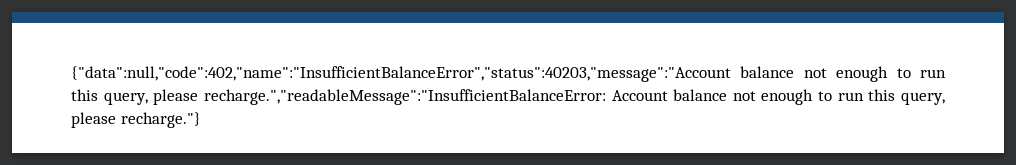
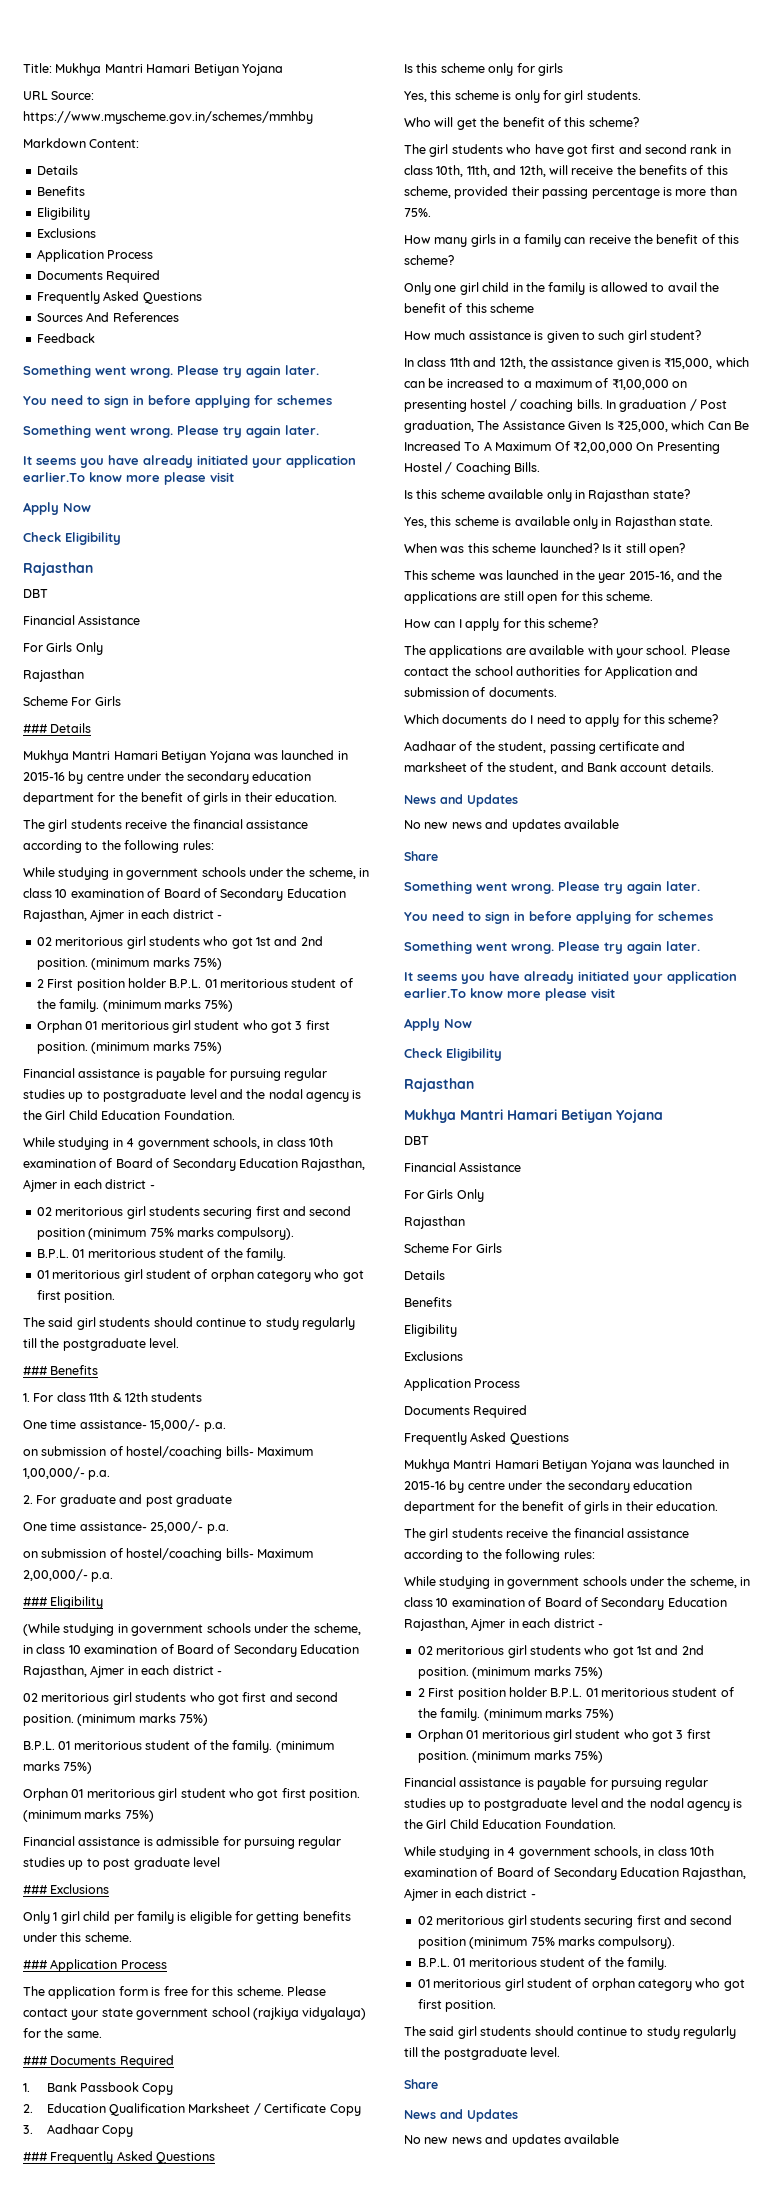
- {"data":null,"code":402,"name":"InsufficientBalanceError","status":40203,"message":"Account balance not enough to run this query, please recharge.","readableMessage":"InsufficientBalanceError: Account balance not enough to run this query, please recharge."}
+ Title: Mukhya Mantri Hamari Betiyan Yojana
+ URL Source: https://www.myscheme.gov.in/schemes/mmhby
+ Markdown Content:
+ Details
+ Benefits
+ Eligibility
+ Exclusions
+ Application Process
+ Documents Required
+ Frequently Asked Questions
+ Sources And References
+ Feedback
+ Something went wrong. Please try again later.
+ You need to sign in before applying for schemes
+ Something went wrong. Please try again later.
+ It seems you have already initiated your application earlier.To know more please visit
+ Apply Now
+ Check Eligibility
+ Rajasthan
+ DBT
+ Financial Assistance
+ For Girls Only
+ Rajasthan
+ Scheme For Girls
+ ### Details
+ Mukhya Mantri Hamari Betiyan Yojana was launched in 2015-16 by centre under the secondary education department for the benefit of girls in their education.
+ The girl students receive the financial assistance according to the following rules:
+ While studying in government schools under the scheme, in class 10 examination of Board of Secondary Education Rajasthan, Ajmer in each district -
+ 02 meritorious girl students who got 1st and 2nd position. (minimum marks 75%)
+ 2 First position holder B.P.L. 01 meritorious student of the family. (minimum marks 75%)
+ Orphan 01 meritorious girl student who got 3 first position. (minimum marks 75%)
+ Financial assistance is payable for pursuing regular studies up to postgraduate level and the nodal agency is the Girl Child Education Foundation.
+ While studying in 4 government schools, in class 10th examination of Board of Secondary Education Rajasthan, Ajmer in each district -
+ 02 meritorious girl students securing first and second position (minimum 75% marks compulsory).
+ B.P.L. 01 meritorious student of the family.
+ 01 meritorious girl student of orphan category who got first position.
+ The said girl students should continue to study regularly till the postgraduate level.
+ ### Benefits
+ 1. For class 11th & 12th students
+ One time assistance- 15,000/- p.a.
+ on submission of hostel/coaching bills- Maximum 1,00,000/- p.a.
+ 2. For graduate and post graduate
+ One time assistance- 25,000/- p.a.
+ on submission of hostel/coaching bills- Maximum 2,00,000/- p.a.
+ ### Eligibility
+ (While studying in government schools under the scheme, in class 10 examination of Board of Secondary Education Rajasthan, Ajmer in each district -
+ 02 meritorious girl students who got first and second position. (minimum marks 75%)
+ B.P.L. 01 meritorious student of the family. (minimum marks 75%)
+ Orphan 01 meritorious girl student who got first position. (minimum marks 75%)
+ Financial assistance is admissible for pursuing regular studies up to post graduate level
+ ### Exclusions
+ Only 1 girl child per family is eligible for getting benefits under this scheme.
+ ### Application Process
+ The application form is free for this scheme. Please contact your state government school (rajkiya vidyalaya) for the same.
+ ### Documents Required
+ 1. Bank Passbook Copy
+ 2. Education Qualification Marksheet / Certificate Copy
+ 3. Aadhaar Copy
+ ### Frequently Asked Questions
+ Is this scheme only for girls
+ Yes, this scheme is only for girl students.
+ Who will get the benefit of this scheme?
+ The girl students who have got first and second rank in class 10th, 11th, and 12th, will receive the benefits of this scheme, provided their passing percentage is more than 75%.
+ How many girls in a family can receive the benefit of this scheme?
+ Only one girl child in the family is allowed to avail the benefit of this scheme
+ How much assistance is given to such girl student?
+ In class 11th and 12th, the assistance given is ₹15,000, which can be increased to a maximum of ₹1,00,000 on presenting hostel / coaching bills. In graduation / Post graduation, The Assistance Given Is ₹25,000, which Can Be Increased To A Maximum Of ₹2,00,000 On Presenting Hostel / Coaching Bills.
+ Is this scheme available only in Rajasthan state?
+ Yes, this scheme is available only in Rajasthan state.
+ When was this scheme launched? Is it still open?
+ This scheme was launched in the year 2015-16, and the applications are still open for this scheme.
+ How can I apply for this scheme?
+ The applications are available with your school. Please contact the school authorities for Application and submission of documents.
+ Which documents do I need to apply for this scheme?
+ Aadhaar of the student, passing certificate and marksheet of the student, and Bank account details.
+ News and Updates
+ No new news and updates available
+ Share
+ Something went wrong. Please try again later.
+ You need to sign in before applying for schemes
+ Something went wrong. Please try again later.
+ It seems you have already initiated your application earlier.To know more please visit
+ Apply Now
+ Check Eligibility
+ Rajasthan
+ Mukhya Mantri Hamari Betiyan Yojana
+ DBT
+ Financial Assistance
+ For Girls Only
+ Rajasthan
+ Scheme For Girls
+ Details
+ Benefits
+ Eligibility
+ Exclusions
+ Application Process
+ Documents Required
+ Frequently Asked Questions
+ Mukhya Mantri Hamari Betiyan Yojana was launched in 2015-16 by centre under the secondary education department for the benefit of girls in their education.
+ The girl students receive the financial assistance according to the following rules:
+ While studying in government schools under the scheme, in class 10 examination of Board of Secondary Education Rajasthan, Ajmer in each district -
+ 02 meritorious girl students who got 1st and 2nd position. (minimum marks 75%)
+ 2 First position holder B.P.L. 01 meritorious student of the family. (minimum marks 75%)
+ Orphan 01 meritorious girl student who got 3 first position. (minimum marks 75%)
+ Financial assistance is payable for pursuing regular studies up to postgraduate level and the nodal agency is the Girl Child Education Foundation.
+ While studying in 4 government schools, in class 10th examination of Board of Secondary Education Rajasthan, Ajmer in each district -
+ 02 meritorious girl students securing first and second position (minimum 75% marks compulsory).
+ B.P.L. 01 meritorious student of the family.
+ 01 meritorious girl student of orphan category who got first position.
+ The said girl students should continue to study regularly till the postgraduate level.
+ Share
+ News and Updates
+ No new news and updates available

